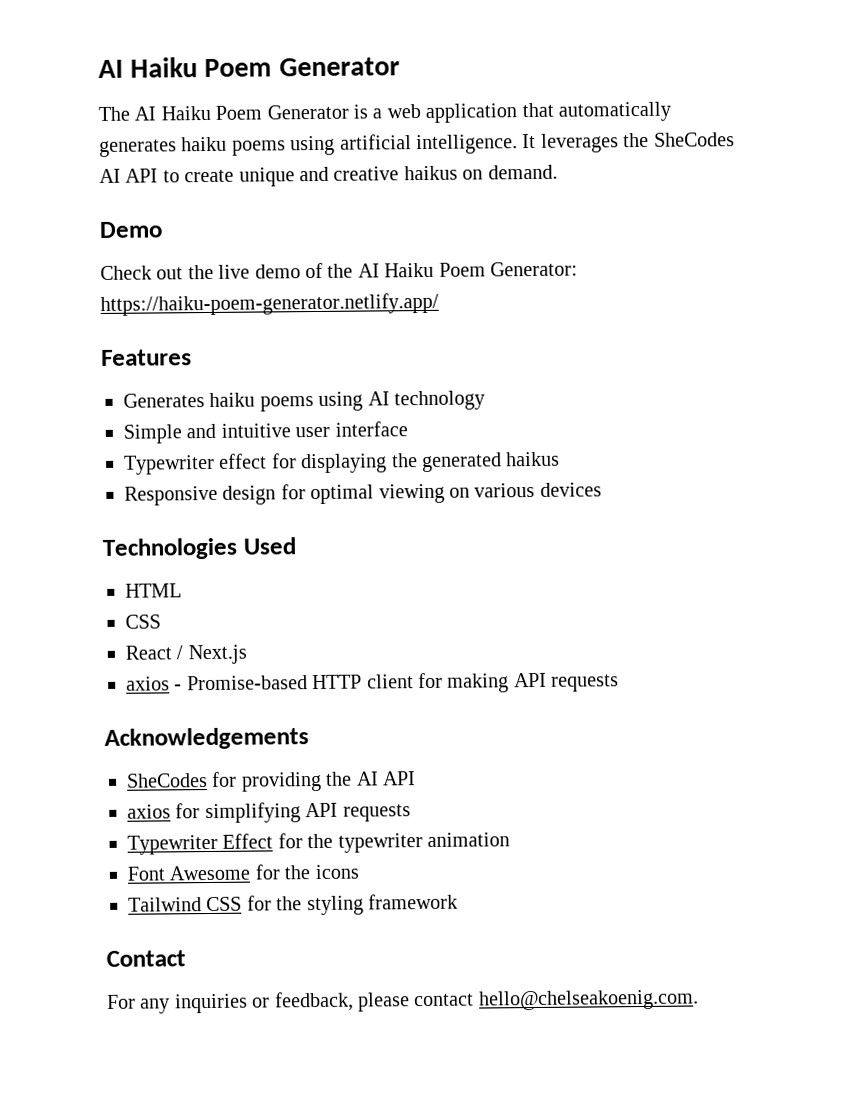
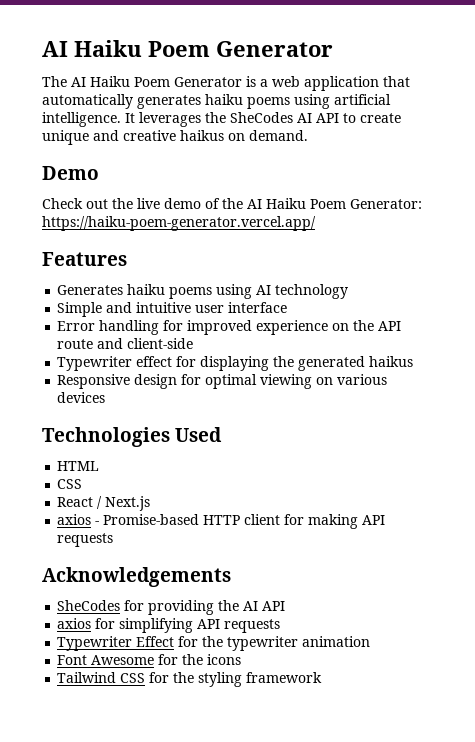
- Check out the live demo of the AI Haiku Poem Generator: https://haiku-poem-generator.netlify.app/
+ Check out the live demo of the AI Haiku Poem Generator: https://haiku-poem-generator.vercel.app/
+ Error handling for improved experience on the API route and client-side
- Contact
- For any inquiries or feedback, please contact hello@chelseakoenig.com.

